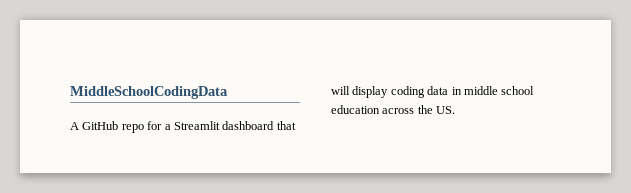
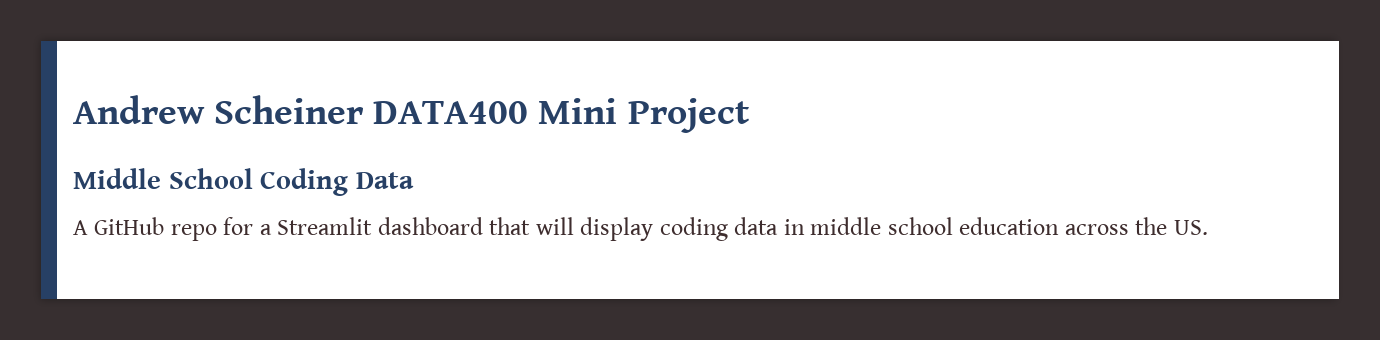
- MiddleSchoolCodingData
+ Andrew Scheiner DATA400 Mini Project
+ Middle School Coding Data

